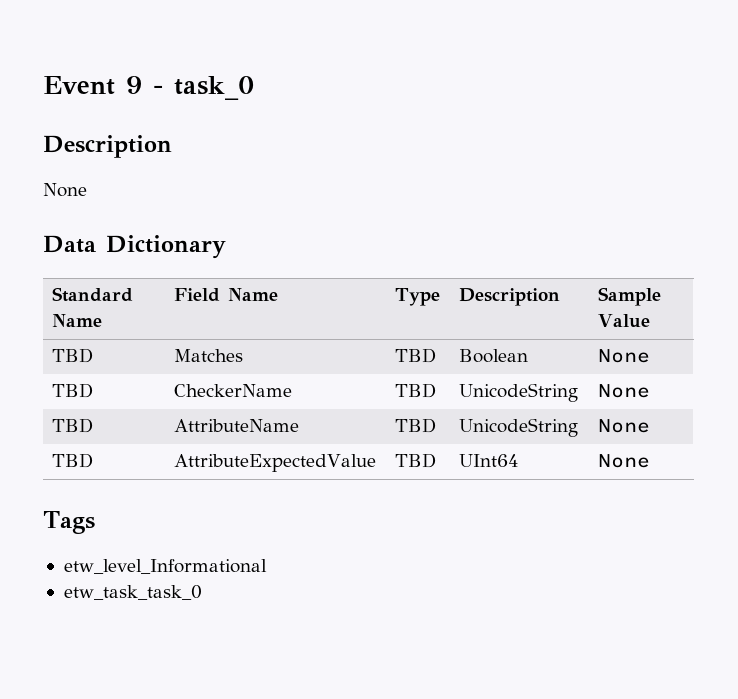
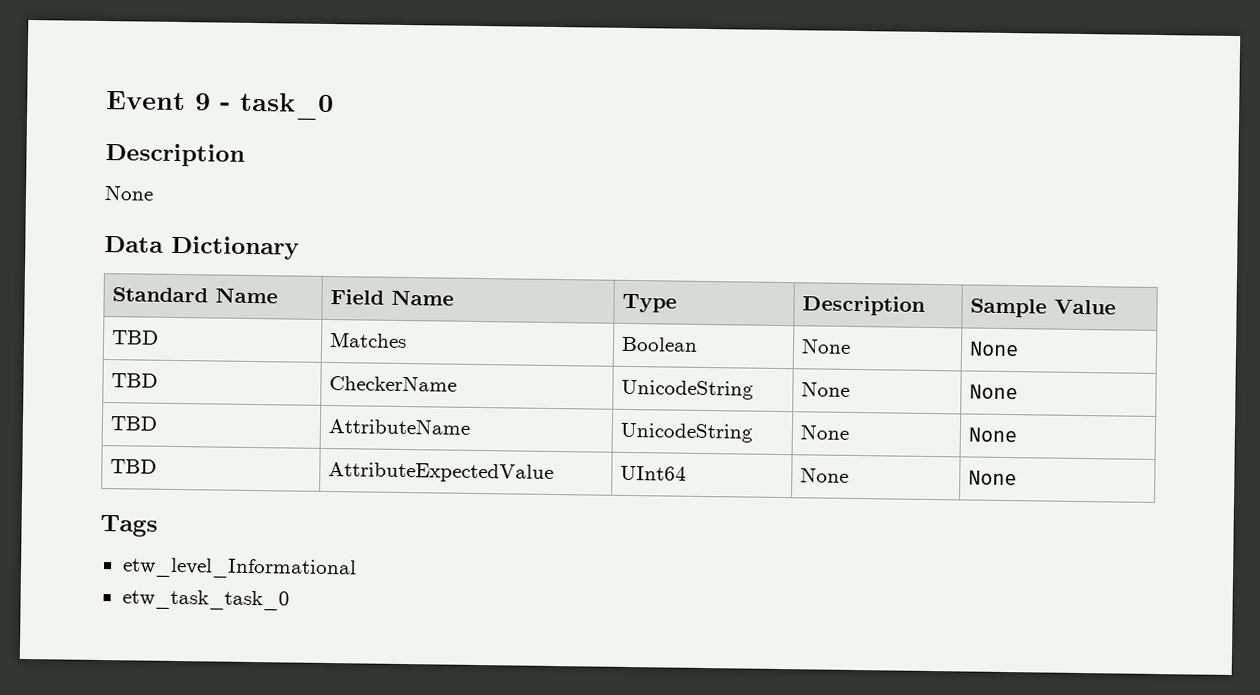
- TBD | Matches | TBD | Boolean | None
+ TBD | Matches | Boolean | None | None
- TBD | CheckerName | TBD | UnicodeString | None
+ TBD | CheckerName | UnicodeString | None | None
- TBD | AttributeName | TBD | UnicodeString | None
+ TBD | AttributeName | UnicodeString | None | None
- TBD | AttributeExpectedValue | TBD | UInt64 | None
+ TBD | AttributeExpectedValue | UInt64 | None | None

